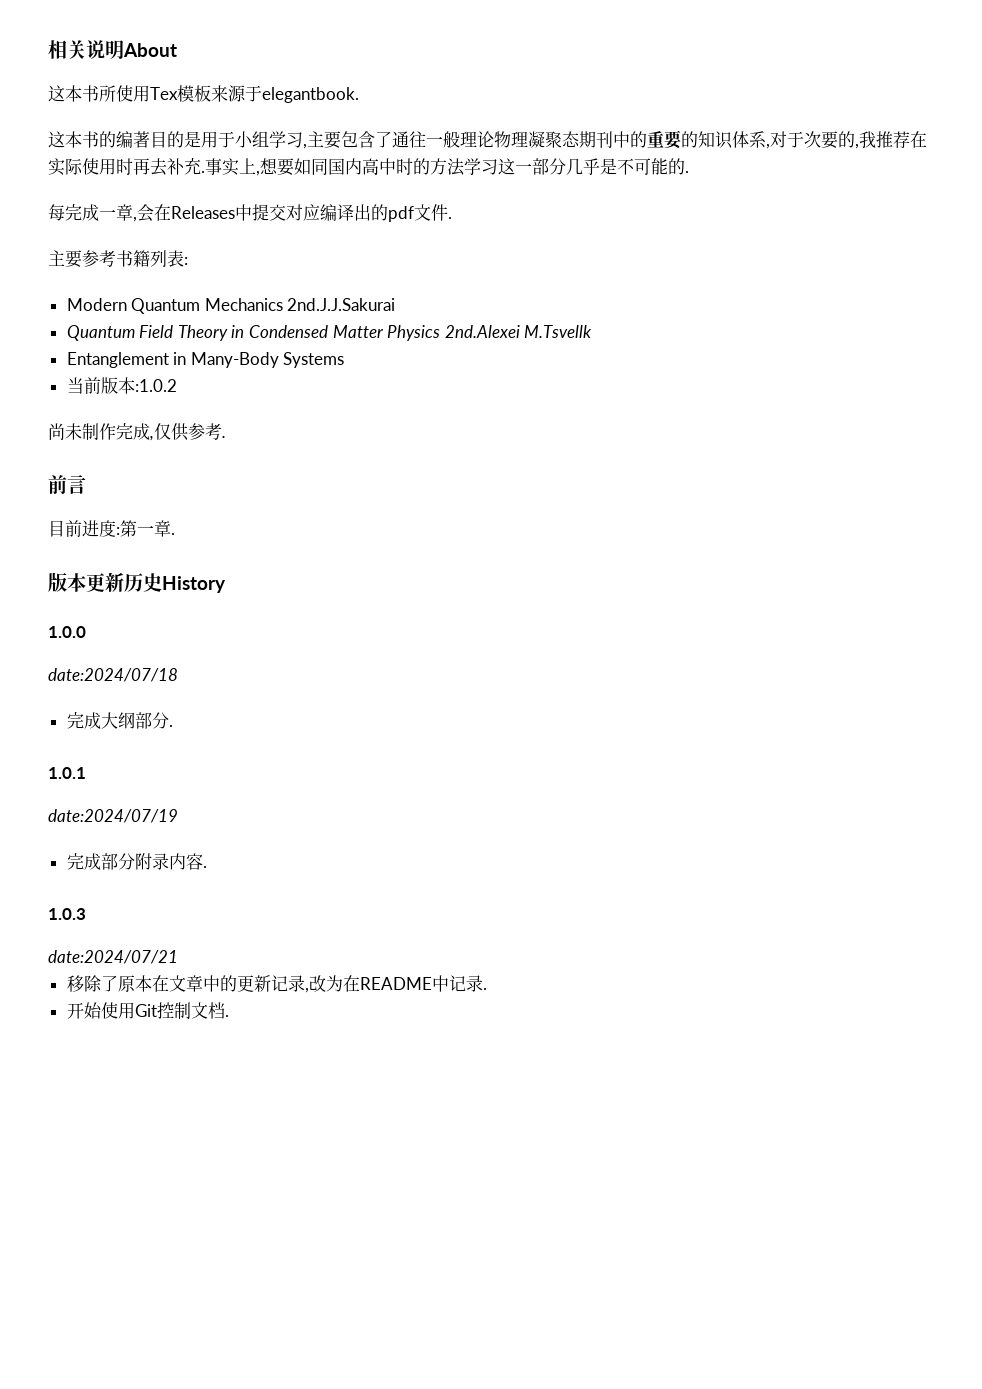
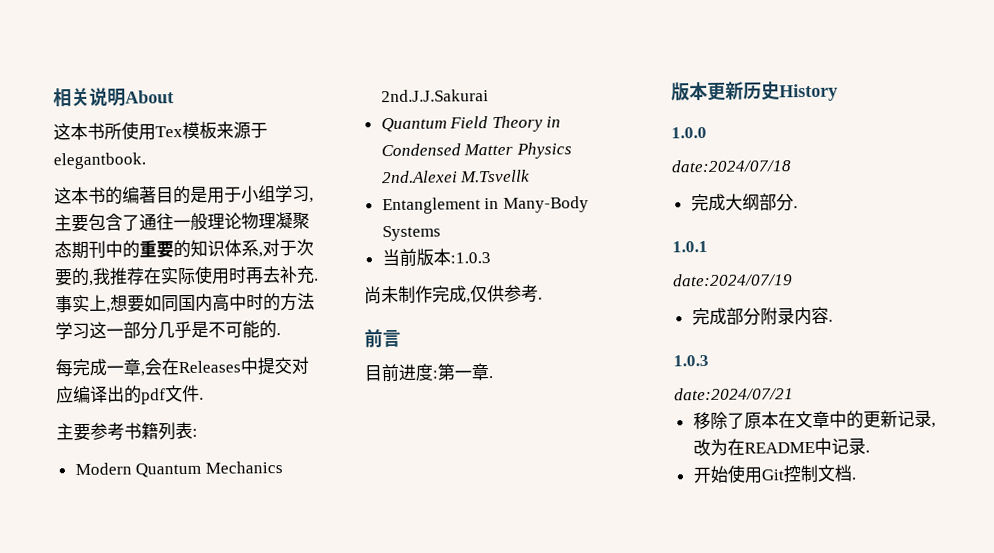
- 当前版本:1.0.2
+ 当前版本:1.0.3

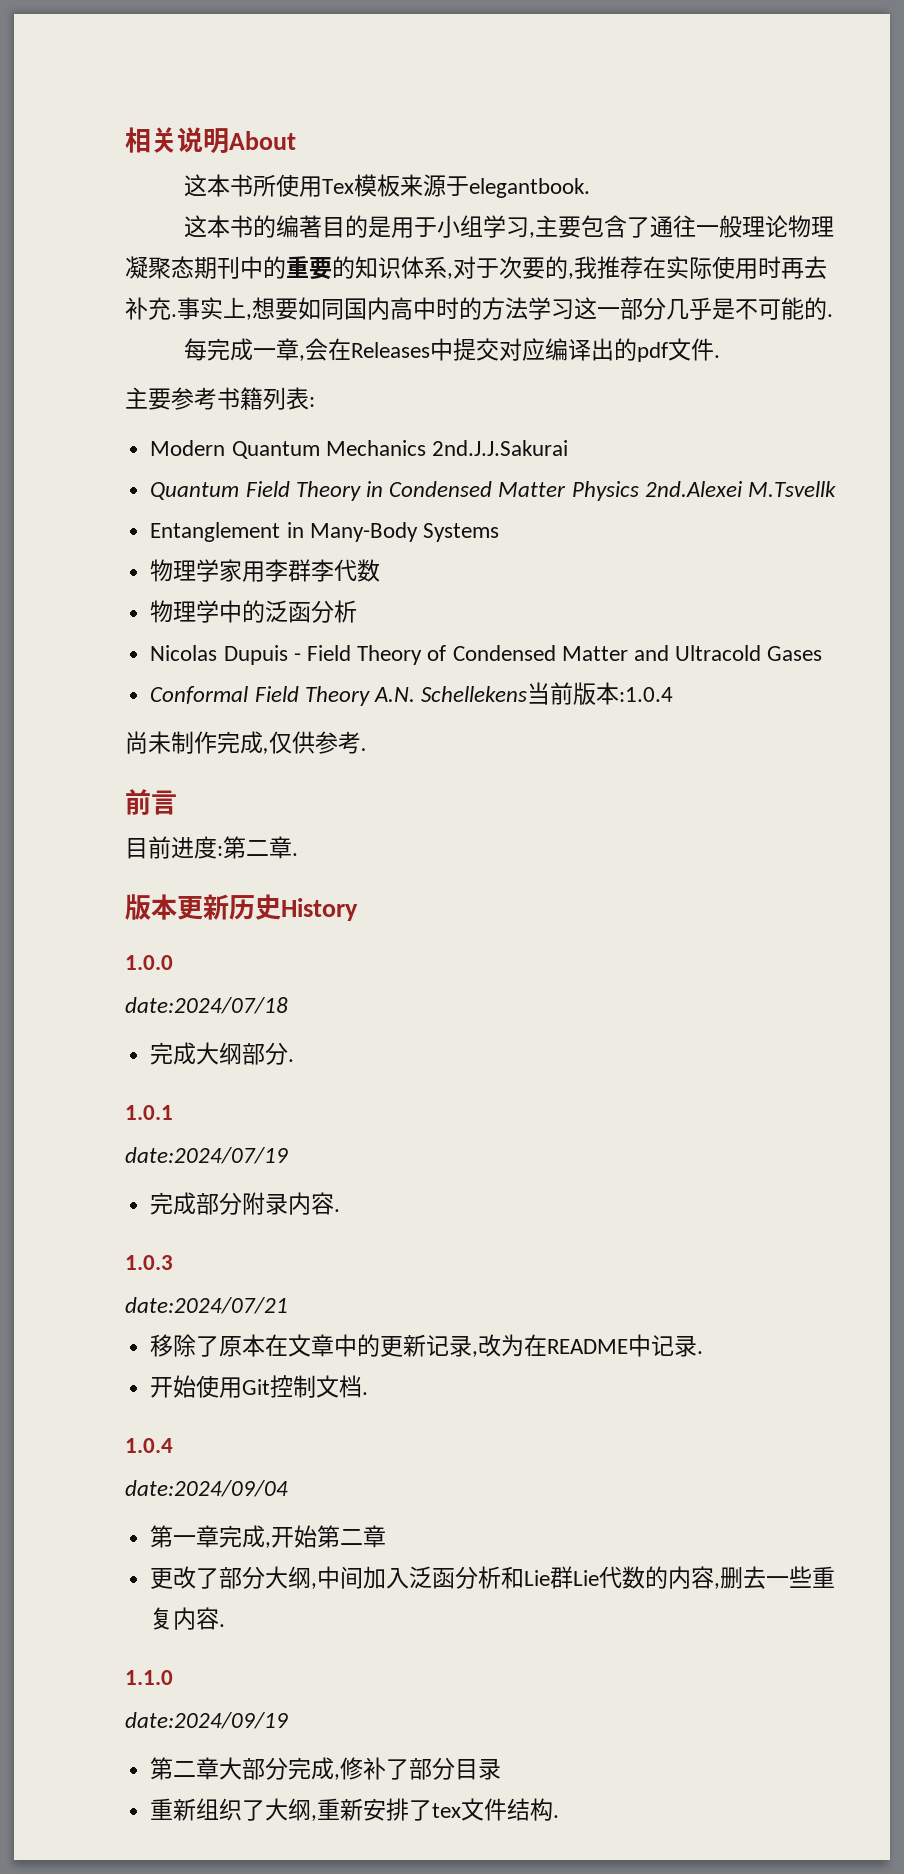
- 当前版本:1.0.3
+ 物理学家用李群李代数
+ 物理学中的泛函分析
+ Nicolas Dupuis - Field Theory of Condensed Matter and Ultracold Gases
+ Conformal Field Theory A.N. Schellekens当前版本:1.0.4
- 目前进度:第一章.
+ 目前进度:第二章.
+ 1.0.4
+ date:2024/09/04
+ 第一章完成,开始第二章
+ 更改了部分大纲,中间加入泛函分析和Lie群Lie代数的内容,删去一些重复内容.
+ 1.1.0
+ date:2024/09/19
+ 第二章大部分完成,修补了部分目录
+ 重新组织了大纲,重新安排了tex文件结构.

